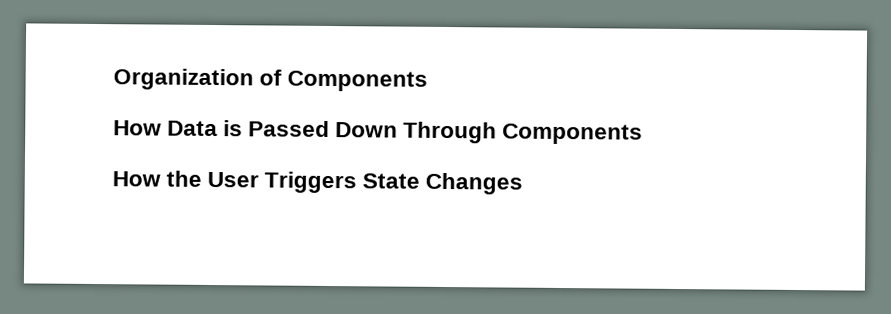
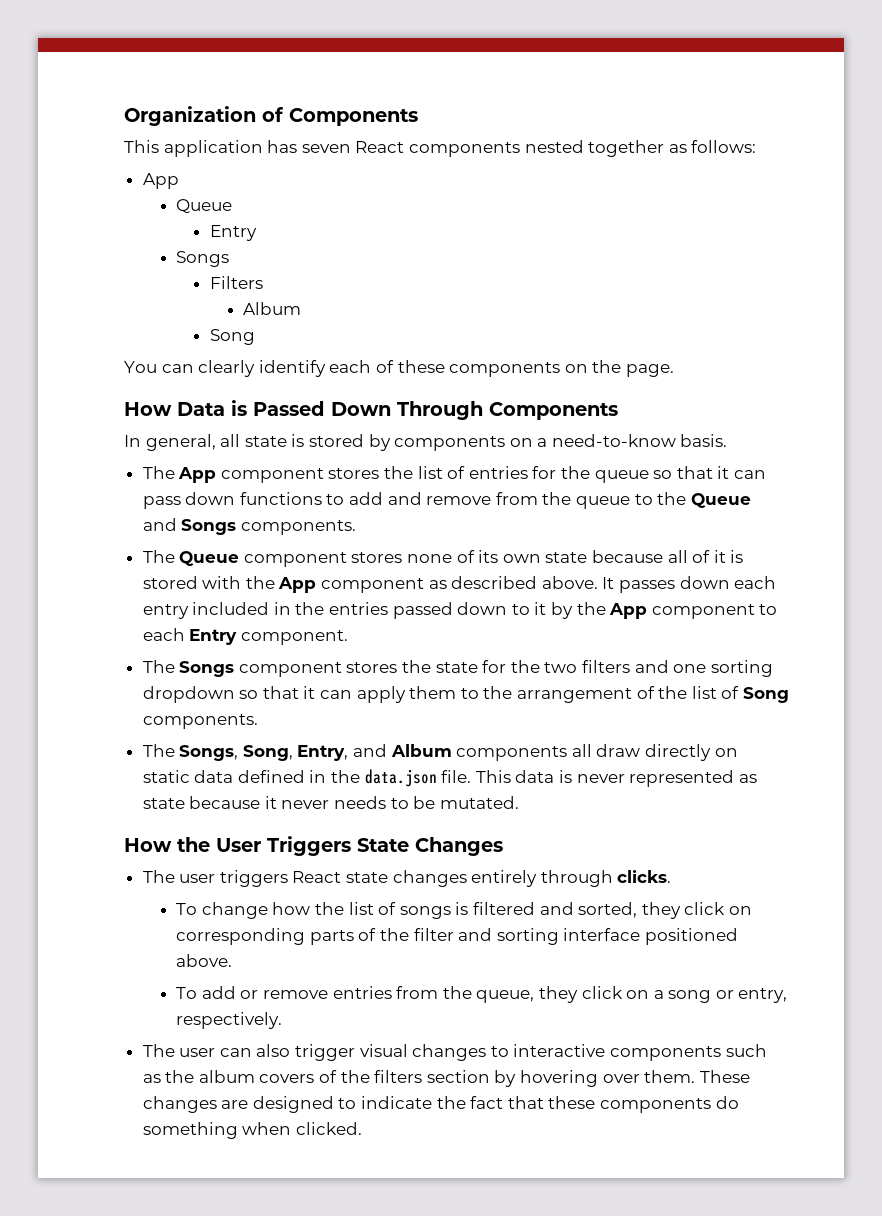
+ This application has seven React components nested together as follows:
+ App
+ Queue
+ Entry
+ Songs
+ Filters
+ Album
+ Song
+ You can clearly identify each of these components on the page.
+ In general, all state is stored by components on a need-to-know basis.
+ The App component stores the list of entries for the queue so that it can pass down functions to add and remove from the queue to the Queue and Songs components.
+ The Queue component stores none of its own state because all of it is stored with the App component as described above. It passes down each entry included in the entries passed down to it by the App component to each Entry component.
+ The Songs component stores the state for the two filters and one sorting dropdown so that it can apply them to the arrangement of the list of Song components.
+ The Songs, Song, Entry, and Album components all draw directly on static data defined in the data.json file. This data is never represented as state because it never needs to be mutated.
+ The user triggers React state changes entirely through clicks.
+ To change how the list of songs is filtered and sorted, they click on corresponding parts of the filter and sorting interface positioned above.
+ To add or remove entries from the queue, they click on a song or entry, respectively.
+ The user can also trigger visual changes to interactive components such as the album covers of the filters section by hovering over them. These changes are designed to indicate the fact that these components do something when clicked.

